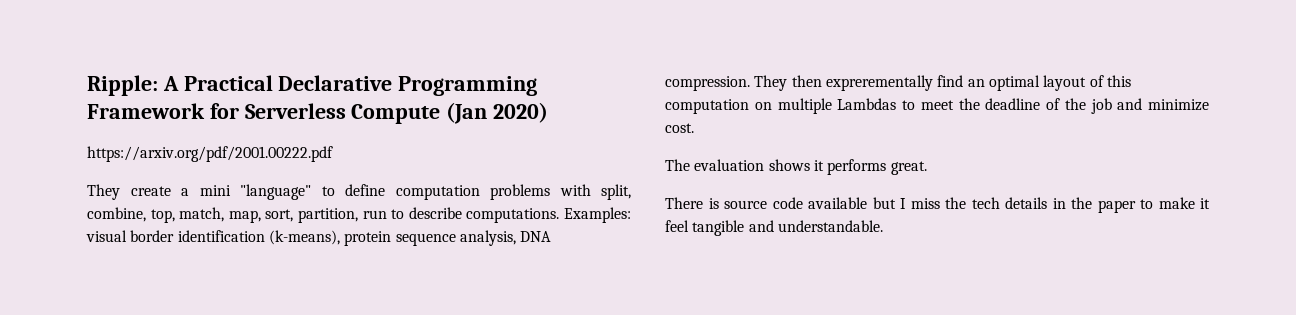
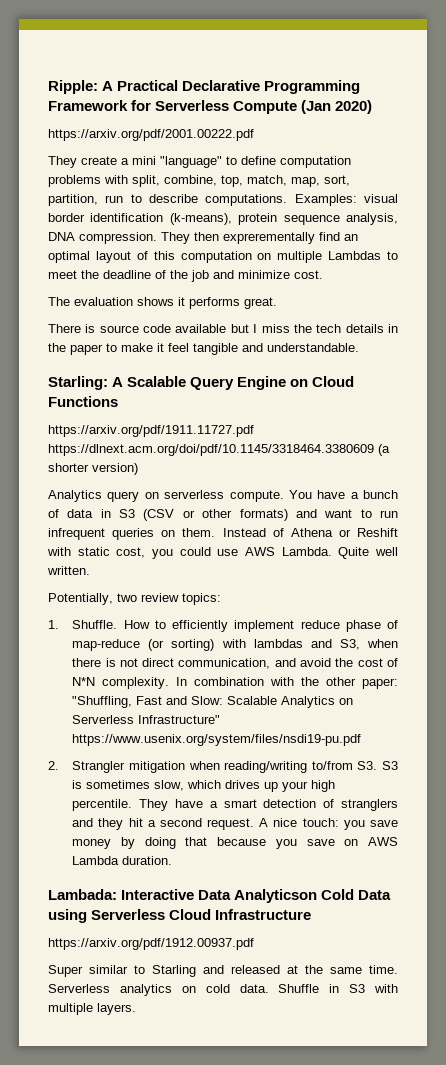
+ Starling: A Scalable Query Engine on Cloud Functions
+ https://arxiv.org/pdf/1911.11727.pdf https://dlnext.acm.org/doi/pdf/10.1145/3318464.3380609 (a shorter version)
+ Analytics query on serverless compute. You have a bunch of data in S3 (CSV or other formats) and want to run infrequent queries on them. Instead of Athena or Reshift with static cost, you could use AWS Lambda. Quite well written.
+ Potentially, two review topics:
+ 1. Shuffle. How to efficiently implement reduce phase of map-reduce (or sorting) with lambdas and S3, when there is not direct communication, and avoid the cost of N*N complexity. In combination with the other paper: "Shuffling, Fast and Slow: Scalable Analytics on Serverless Infrastructure" https://www.usenix.org/system/files/nsdi19-pu.pdf
+ 2. Strangler mitigation when reading/writing to/from S3. S3 is sometimes slow, which drives up your high percentile. They have a smart detection of stranglers and they hit a second request. A nice touch: you save money by doing that because you save on AWS Lambda duration.
+ Lambada: Interactive Data Analyticson Cold Data using Serverless Cloud Infrastructure
+ https://arxiv.org/pdf/1912.00937.pdf
+ Super similar to Starling and released at the same time. Serverless analytics on cold data. Shuffle in S3 with multiple layers.

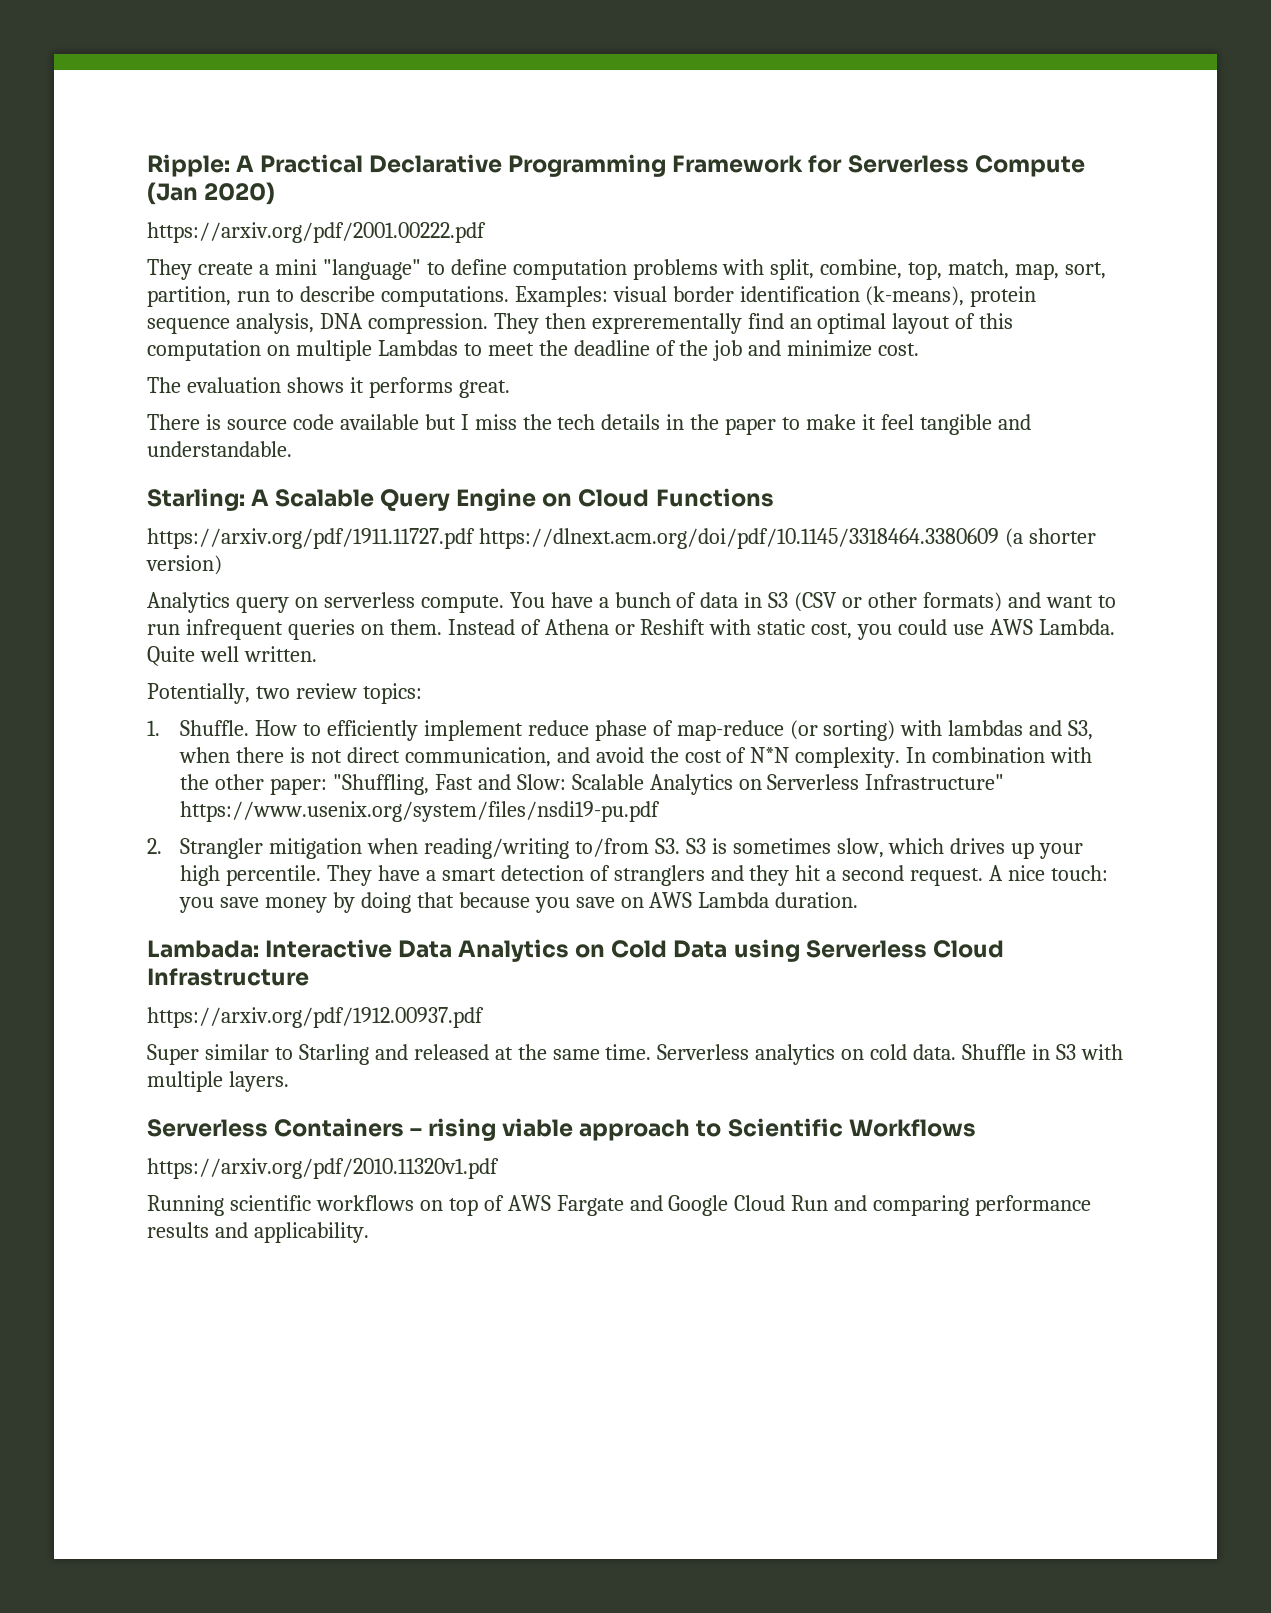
- Lambada: Interactive Data Analyticson Cold Data using Serverless Cloud Infrastructure
+ Lambada: Interactive Data Analytics on Cold Data using Serverless Cloud Infrastructure
+ Serverless Containers – rising viable approach to Scientific Workflows
+ https://arxiv.org/pdf/2010.11320v1.pdf
+ Running scientific workflows on top of AWS Fargate and Google Cloud Run and comparing performance results and applicability.

